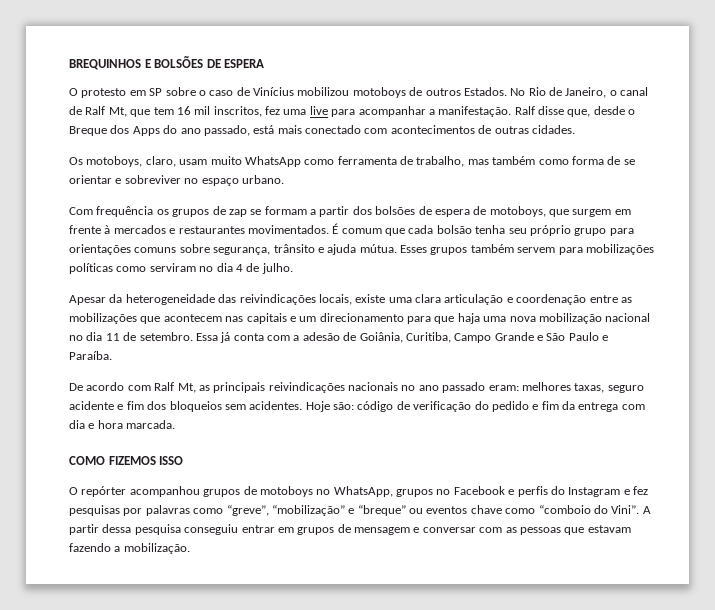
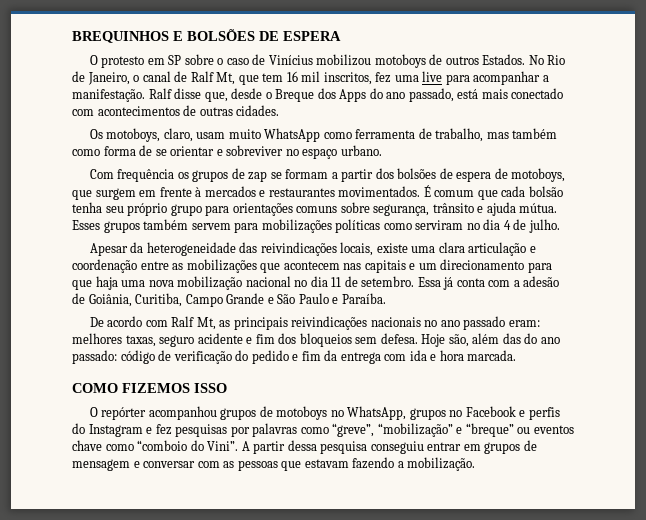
- De acordo com Ralf Mt, as principais reivindicações nacionais no ano passado eram: melhores taxas, seguro acidente e fim dos bloqueios sem acidentes. Hoje são: código de verificação do pedido e fim da entrega com dia e hora marcada.
+ De acordo com Ralf Mt, as principais reivindicações nacionais no ano passado eram: melhores taxas, seguro acidente e fim dos bloqueios sem defesa. Hoje são, além das do ano passado: código de verificação do pedido e fim da entrega com ida e hora marcada.

